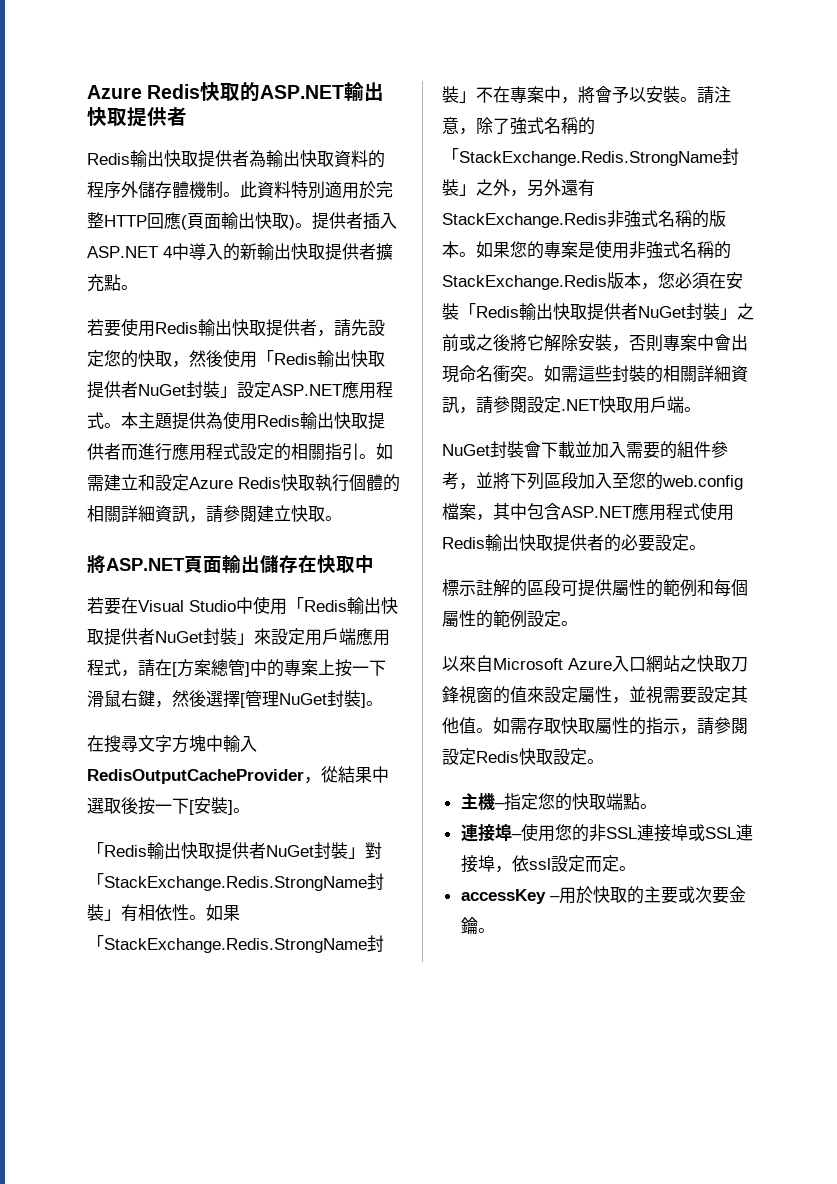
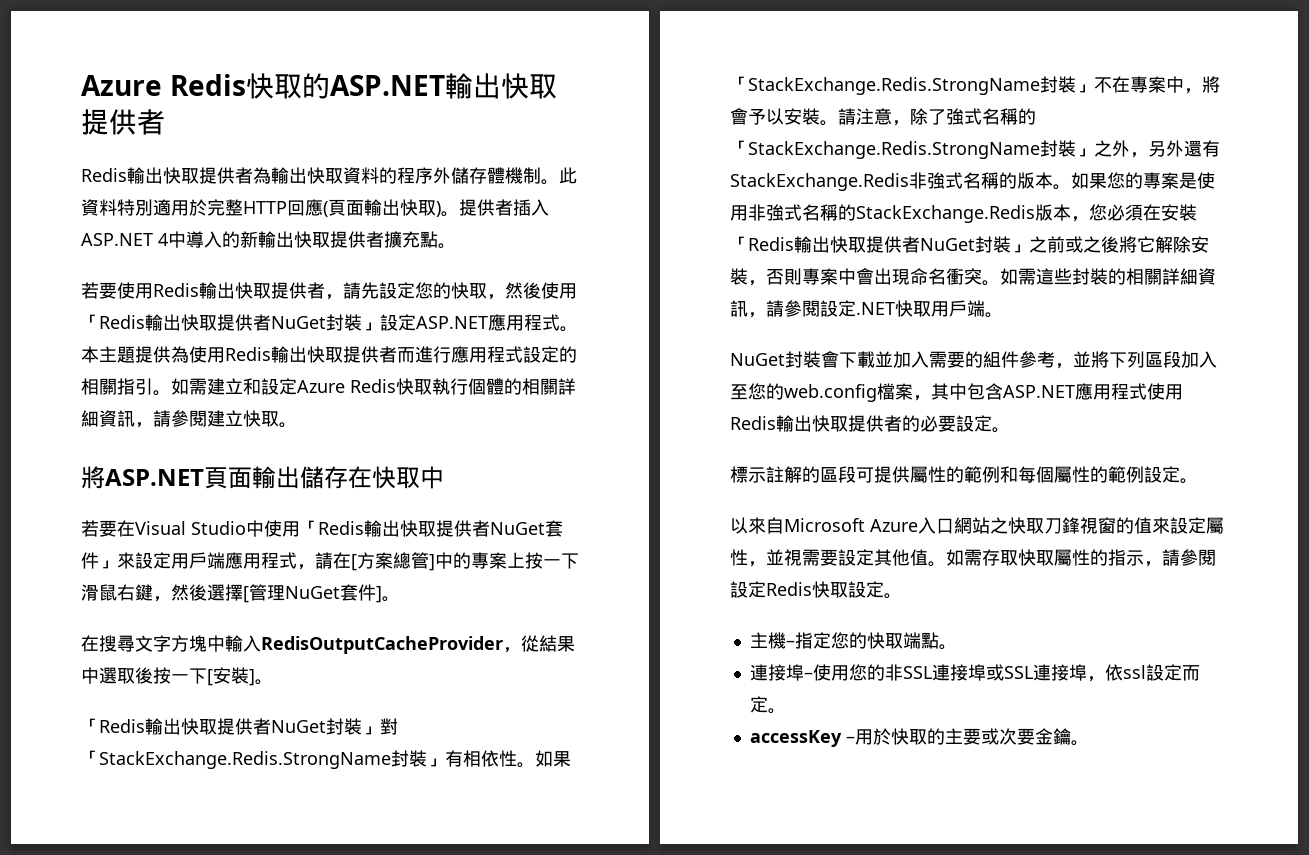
- 若要在Visual Studio中使用「Redis輸出快取提供者NuGet封裝」來設定用戶端應用程式，請在[方案總管]中的專案上按一下滑鼠右鍵，然後選擇[管理NuGet封裝]。
+ 若要在Visual Studio中使用「Redis輸出快取提供者NuGet套件」來設定用戶端應用程式，請在[方案總管]中的專案上按一下滑鼠右鍵，然後選擇[管理NuGet套件]。

